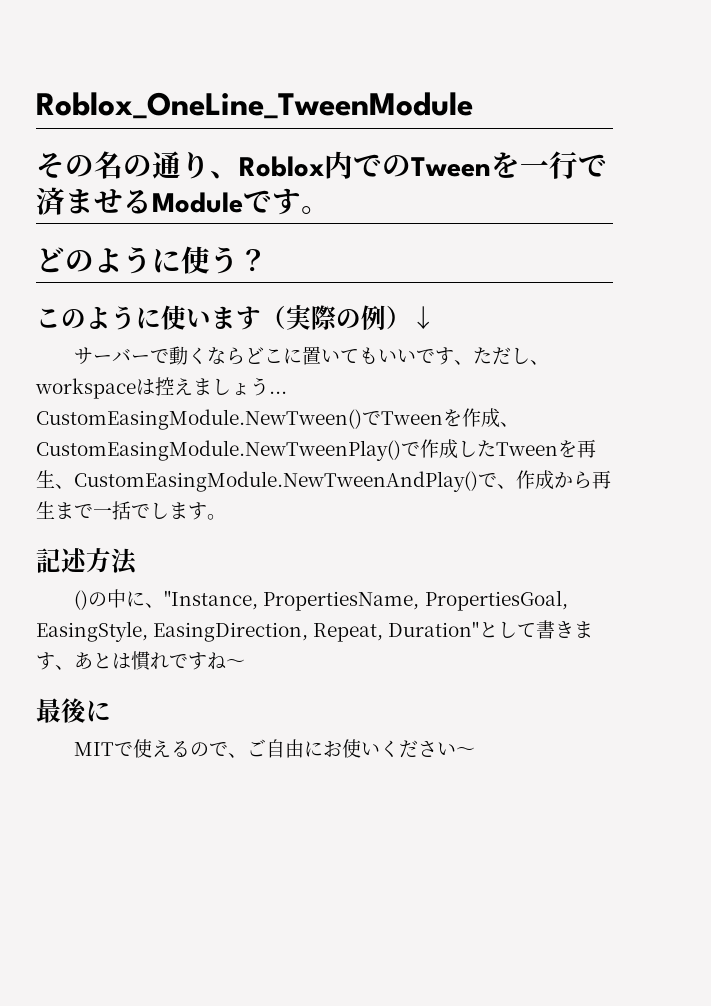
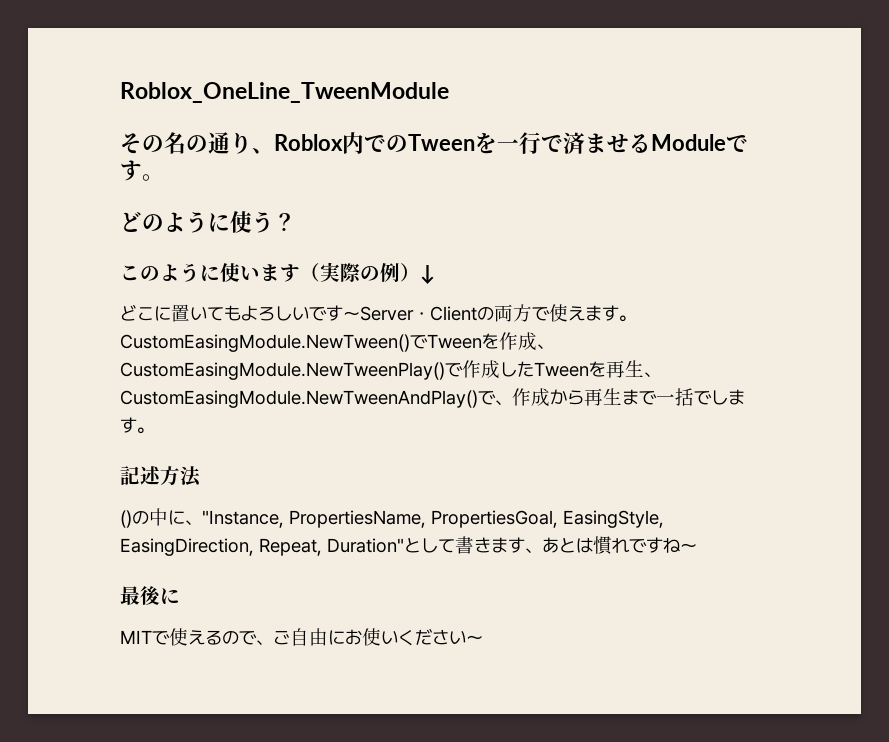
- サーバーで動くならどこに置いてもいいです、ただし、workspaceは控えましょう...
+ どこに置いてもよろしいです〜Server・Clientの両方で使えます。

